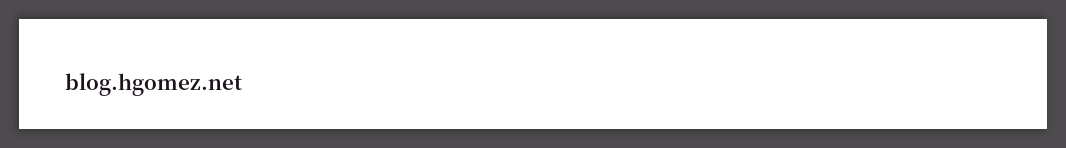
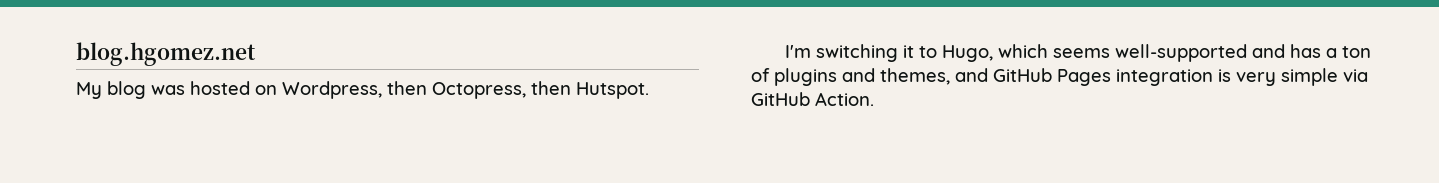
+ My blog was hosted on Wordpress, then Octopress, then Hutspot.
+ I'm switching it to Hugo, which seems well-supported and has a ton of plugins and themes, and GitHub Pages integration is very simple via GitHub Action.

